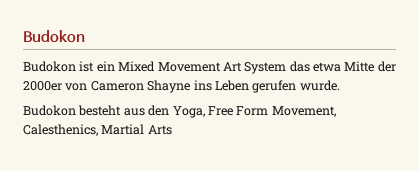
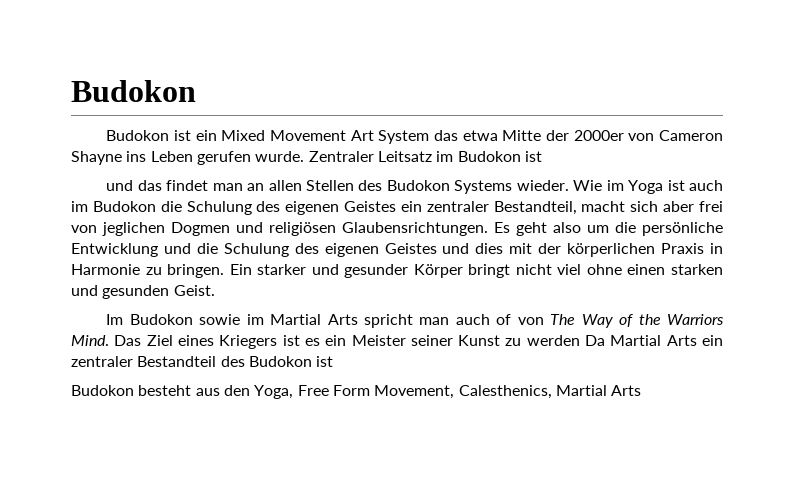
+ Zentraler Leitsatz im Budokon ist
+ und das findet man an allen Stellen des Budokon Systems wieder. Wie im Yoga ist auch im Budokon die Schulung des eigenen Geistes ein zentraler Bestandteil, macht sich aber frei von jeglichen Dogmen und religiösen Glaubensrichtungen. Es geht also um die persönliche Entwicklung und die Schulung des eigenen Geistes und dies mit der körperlichen Praxis in Harmonie zu bringen. Ein starker und gesunder Körper bringt nicht viel ohne einen starken und gesunden Geist.
+ Im Budokon sowie im Martial Arts spricht man auch of von The Way of the Warriors Mind. Das Ziel eines Kriegers ist es ein Meister seiner Kunst zu werden Da Martial Arts ein zentraler Bestandteil des Budokon ist

